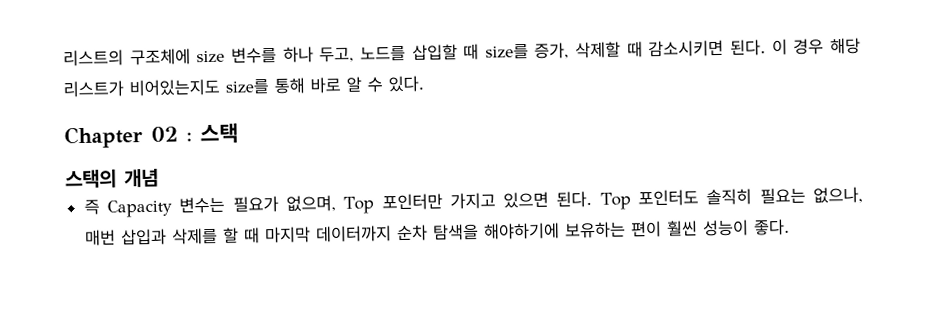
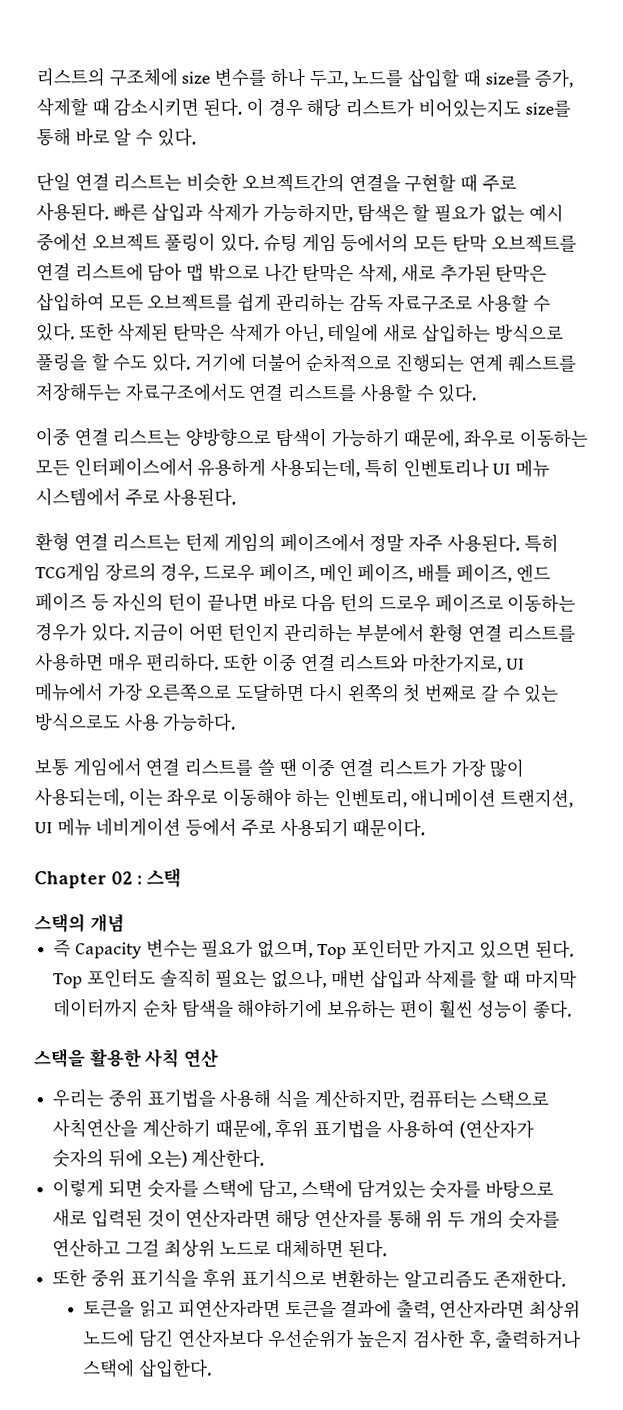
+ 단일 연결 리스트는 비슷한 오브젝트간의 연결을 구현할 때 주로 사용된다. 빠른 삽입과 삭제가 가능하지만, 탐색은 할 필요가 없는 예시 중에선 오브젝트 풀링이 있다. 슈팅 게임 등에서의 모든 탄막 오브젝트를 연결 리스트에 담아 맵 밖으로 나간 탄막은 삭제, 새로 추가된 탄막은 삽입하여 모든 오브젝트를 쉽게 관리하는 감독 자료구조로 사용할 수 있다. 또한 삭제된 탄막은 삭제가 아닌, 테일에 새로 삽입하는 방식으로 풀링을 할 수도 있다. 거기에 더불어 순차적으로 진행되는 연계 퀘스트를 저장해두는 자료구조에서도 연결 리스트를 사용할 수 있다.
+ 이중 연결 리스트는 양방향으로 탐색이 가능하기 때문에, 좌우로 이동하는 모든 인터페이스에서 유용하게 사용되는데, 특히 인벤토리나 UI 메뉴 시스템에서 주로 사용된다.
+ 환형 연결 리스트는 턴제 게임의 페이즈에서 정말 자주 사용된다. 특히 TCG게임 장르의 경우, 드로우 페이즈, 메인 페이즈, 배틀 페이즈, 엔드 페이즈 등 자신의 턴이 끝나면 바로 다음 턴의 드로우 페이즈로 이동하는 경우가 있다. 지금이 어떤 턴인지 관리하는 부분에서 환형 연결 리스트를 사용하면 매우 편리하다. 또한 이중 연결 리스트와 마찬가지로, UI 메뉴에서 가장 오른쪽으로 도달하면 다시 왼쪽의 첫 번째로 갈 수 있는 방식으로도 사용 가능하다.
+ 보통 게임에서 연결 리스트를 쓸 땐 이중 연결 리스트가 가장 많이 사용되는데, 이는 좌우로 이동해야 하는 인벤토리, 애니메이션 트랜지션, UI 메뉴 네비게이션 등에서 주로 사용되기 때문이다.
+ 스택을 활용한 사칙 연산
+ 우리는 중위 표기법을 사용해 식을 계산하지만, 컴퓨터는 스택으로 사칙연산을 계산하기 때문에, 후위 표기법을 사용하여 (연산자가 숫자의 뒤에 오는) 계산한다.
+ 이렇게 되면 숫자를 스택에 담고, 스택에 담겨있는 숫자를 바탕으로 새로 입력된 것이 연산자라면 해당 연산자를 통해 위 두 개의 숫자를 연산하고 그걸 최상위 노드로 대체하면 된다.
+ 또한 중위 표기식을 후위 표기식으로 변환하는 알고리즘도 존재한다.
+ 토큰을 읽고 피연산자라면 토큰을 결과에 출력, 연산자라면 최상위 노드에 담긴 연산자보다 우선순위가 높은지 검사한 후, 출력하거나 스택에 삽입한다.

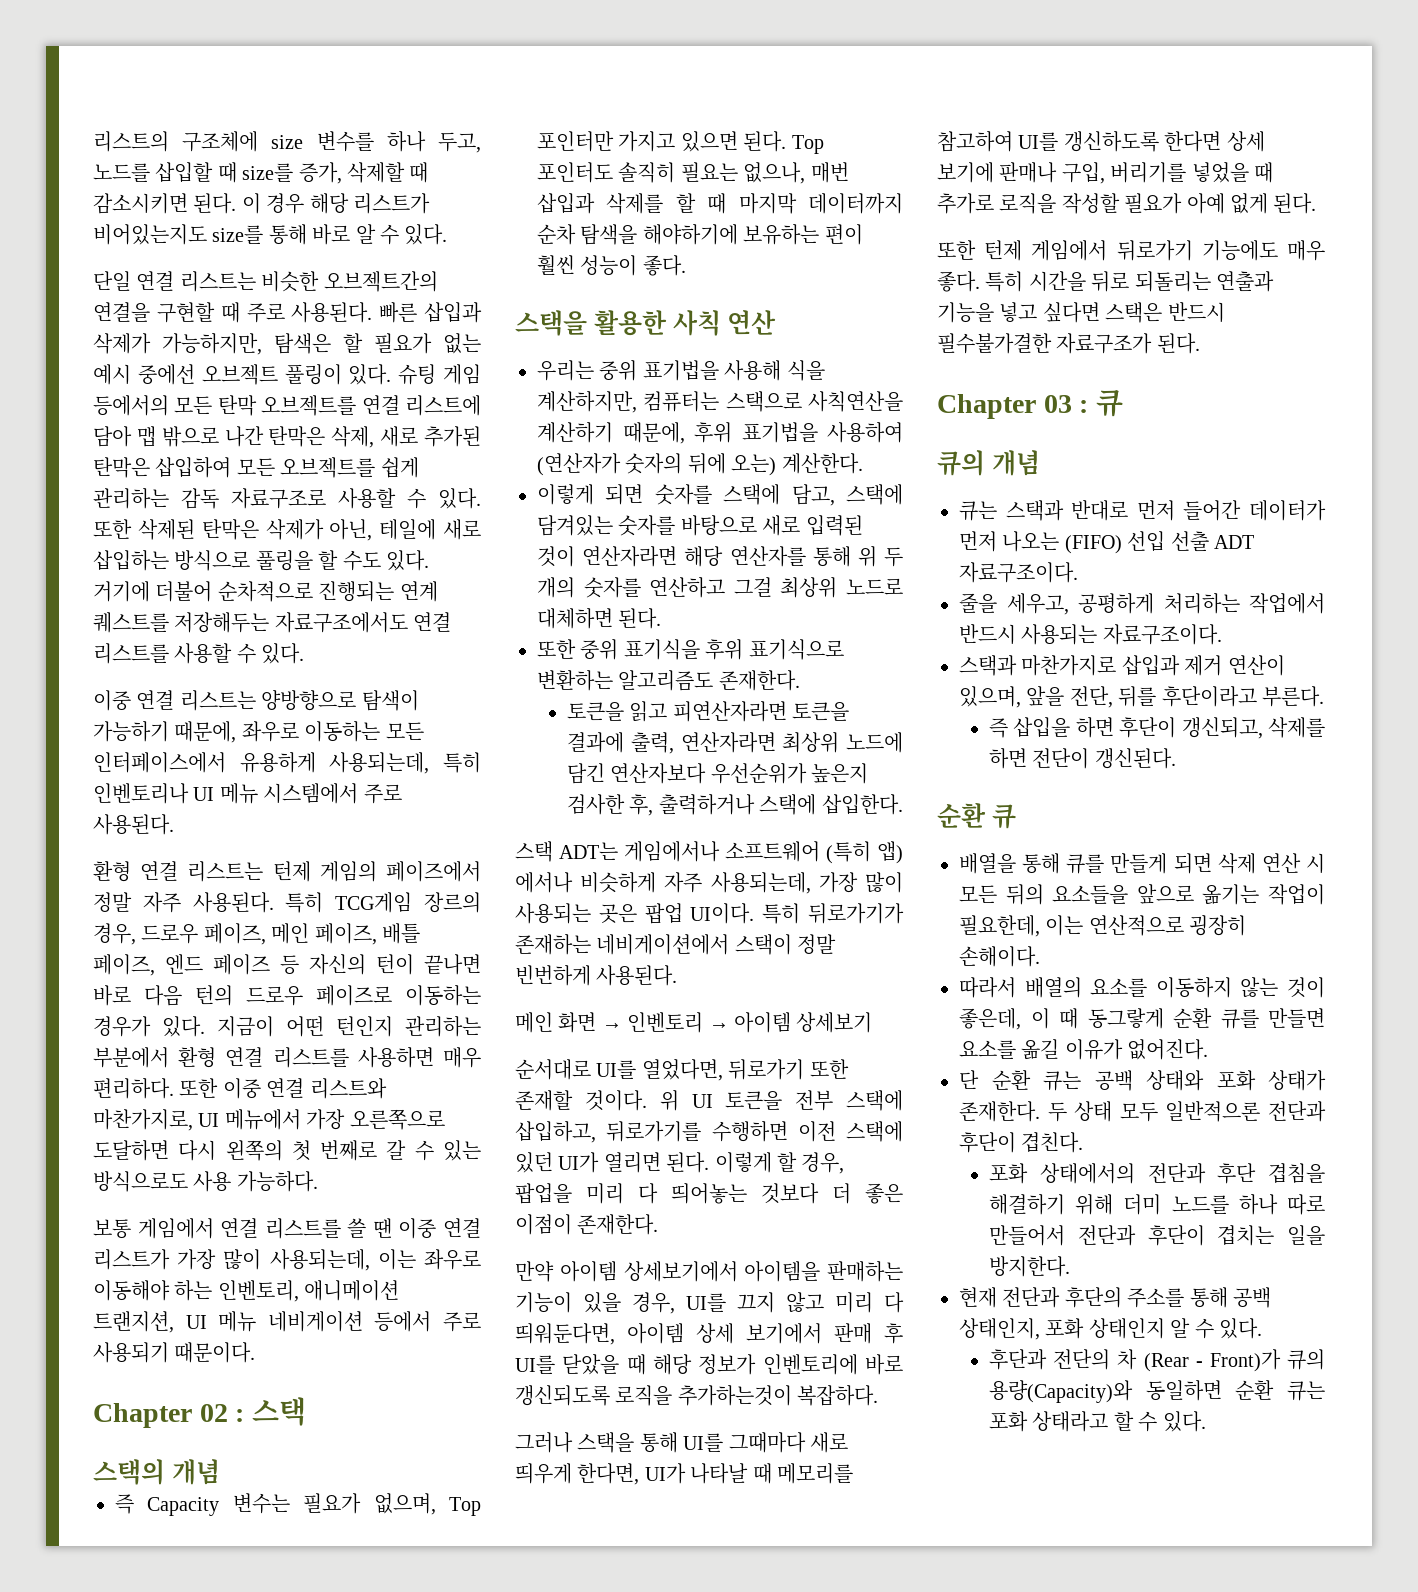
+ 스택 ADT는 게임에서나 소프트웨어 (특히 앱) 에서나 비슷하게 자주 사용되는데, 가장 많이 사용되는 곳은 팝업 UI이다. 특히 뒤로가기가 존재하는 네비게이션에서 스택이 정말 빈번하게 사용된다.
+ 메인 화면 → 인벤토리 → 아이템 상세보기
+ 순서대로 UI를 열었다면, 뒤로가기 또한 존재할 것이다. 위 UI 토큰을 전부 스택에 삽입하고, 뒤로가기를 수행하면 이전 스택에 있던 UI가 열리면 된다. 이렇게 할 경우, 팝업을 미리 다 띄어놓는 것보다 더 좋은 이점이 존재한다.
+ 만약 아이템 상세보기에서 아이템을 판매하는 기능이 있을 경우, UI를 끄지 않고 미리 다 띄워둔다면, 아이템 상세 보기에서 판매 후 UI를 닫았을 때 해당 정보가 인벤토리에 바로 갱신되도록 로직을 추가하는것이 복잡하다.
+ 그러나 스택을 통해 UI를 그때마다 새로 띄우게 한다면, UI가 나타날 때 메모리를 참고하여 UI를 갱신하도록 한다면 상세 보기에 판매나 구입, 버리기를 넣었을 때 추가로 로직을 작성할 필요가 아예 없게 된다.
+ 또한 턴제 게임에서 뒤로가기 기능에도 매우 좋다. 특히 시간을 뒤로 되돌리는 연출과 기능을 넣고 싶다면 스택은 반드시 필수불가결한 자료구조가 된다.
+ Chapter 03 : 큐
+ 큐의 개념
+ 큐는 스택과 반대로 먼저 들어간 데이터가 먼저 나오는 (FIFO) 선입 선출 ADT 자료구조이다.
+ 줄을 세우고, 공평하게 처리하는 작업에서 반드시 사용되는 자료구조이다.
+ 스택과 마찬가지로 삽입과 제거 연산이 있으며, 앞을 전단, 뒤를 후단이라고 부른다.
+ 즉 삽입을 하면 후단이 갱신되고, 삭제를 하면 전단이 갱신된다.
+ 순환 큐
+ 배열을 통해 큐를 만들게 되면 삭제 연산 시 모든 뒤의 요소들을 앞으로 옮기는 작업이 필요한데, 이는 연산적으로 굉장히 손해이다.
+ 따라서 배열의 요소를 이동하지 않는 것이 좋은데, 이 때 동그랗게 순환 큐를 만들면 요소를 옮길 이유가 없어진다.
+ 단 순환 큐는 공백 상태와 포화 상태가 존재한다. 두 상태 모두 일반적으론 전단과 후단이 겹친다.
+ 포화 상태에서의 전단과 후단 겹침을 해결하기 위해 더미 노드를 하나 따로 만들어서 전단과 후단이 겹치는 일을 방지한다.
+ 현재 전단과 후단의 주소를 통해 공백 상태인지, 포화 상태인지 알 수 있다.
+ 후단과 전단의 차 (Rear - Front)가 큐의 용량(Capacity)와 동일하면 순환 큐는 포화 상태라고 할 수 있다.

